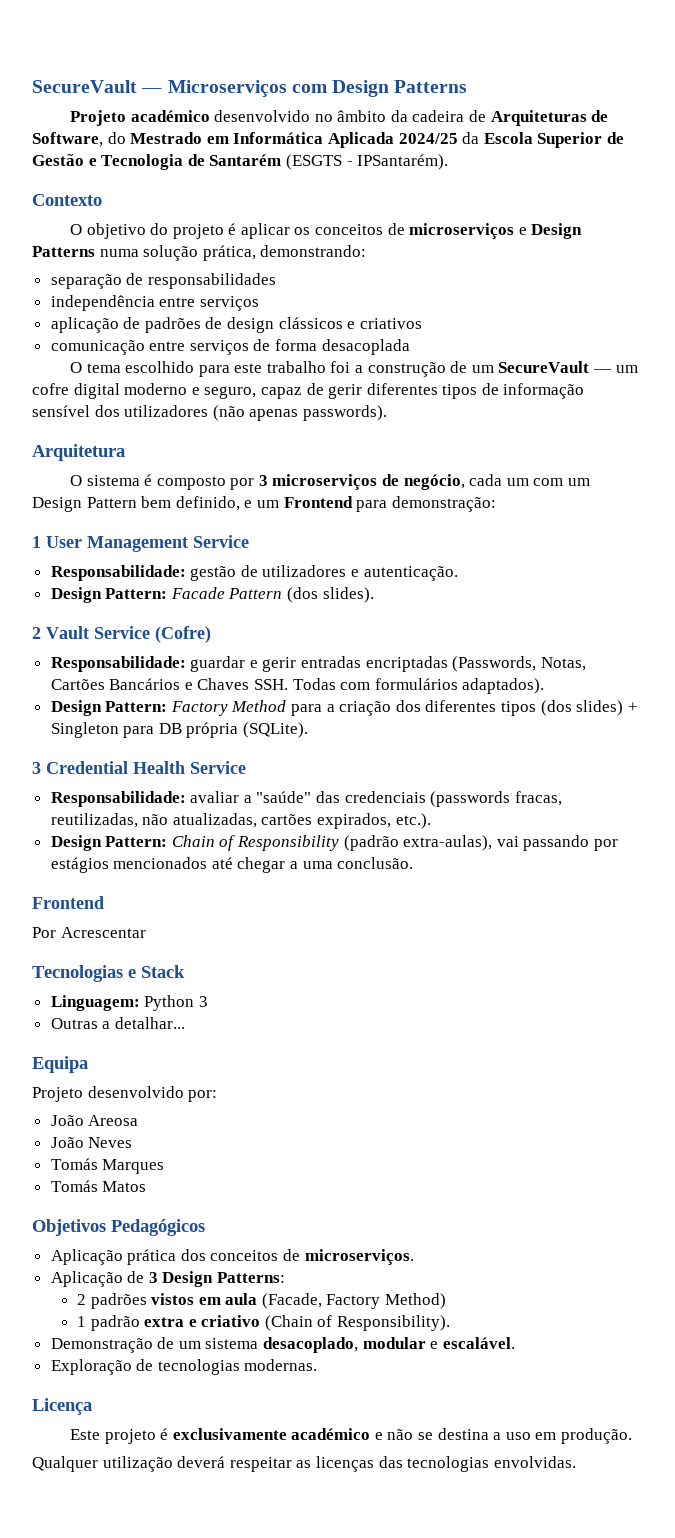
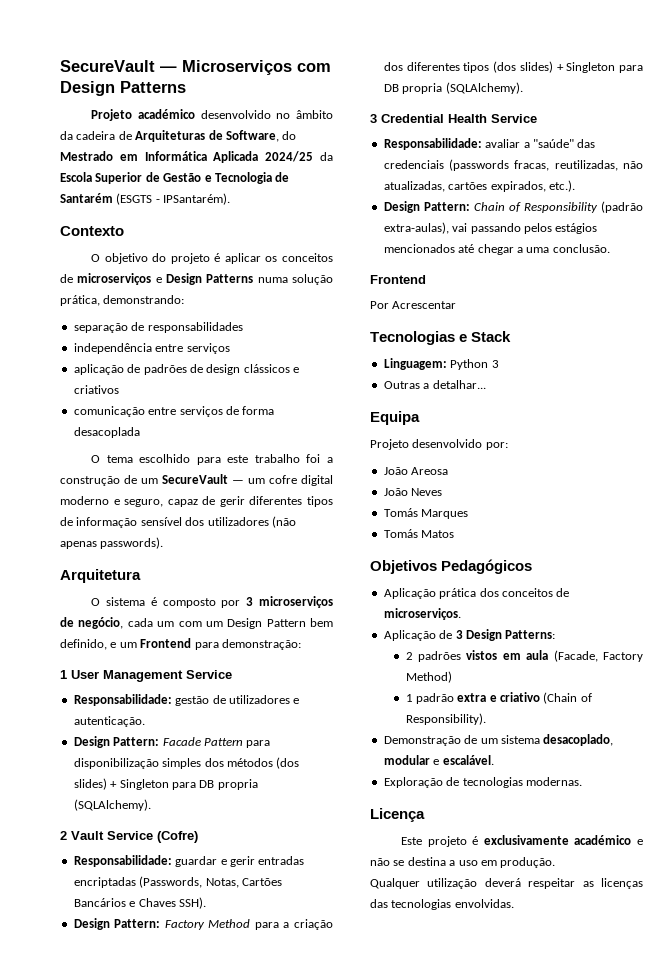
- Design Pattern: Facade Pattern (dos slides).
+ Design Pattern: Facade Pattern para disponibilização simples dos métodos (dos slides) + Singleton para DB propria (SQLAlchemy).
- Responsabilidade: guardar e gerir entradas encriptadas (Passwords, Notas, Cartões Bancários e Chaves SSH. Todas com formulários adaptados).
+ Responsabilidade: guardar e gerir entradas encriptadas (Passwords, Notas, Cartões Bancários e Chaves SSH).
- Design Pattern: Factory Method para a criação dos diferentes tipos (dos slides) + Singleton para DB própria (SQLite).
+ Design Pattern: Factory Method para a criação dos diferentes tipos (dos slides) + Singleton para DB propria (SQLAlchemy).
- Design Pattern: Chain of Responsibility (padrão extra-aulas), vai passando por estágios mencionados até chegar a uma conclusão.
+ Design Pattern: Chain of Responsibility (padrão extra-aulas), vai passando pelos estágios mencionados até chegar a uma conclusão.

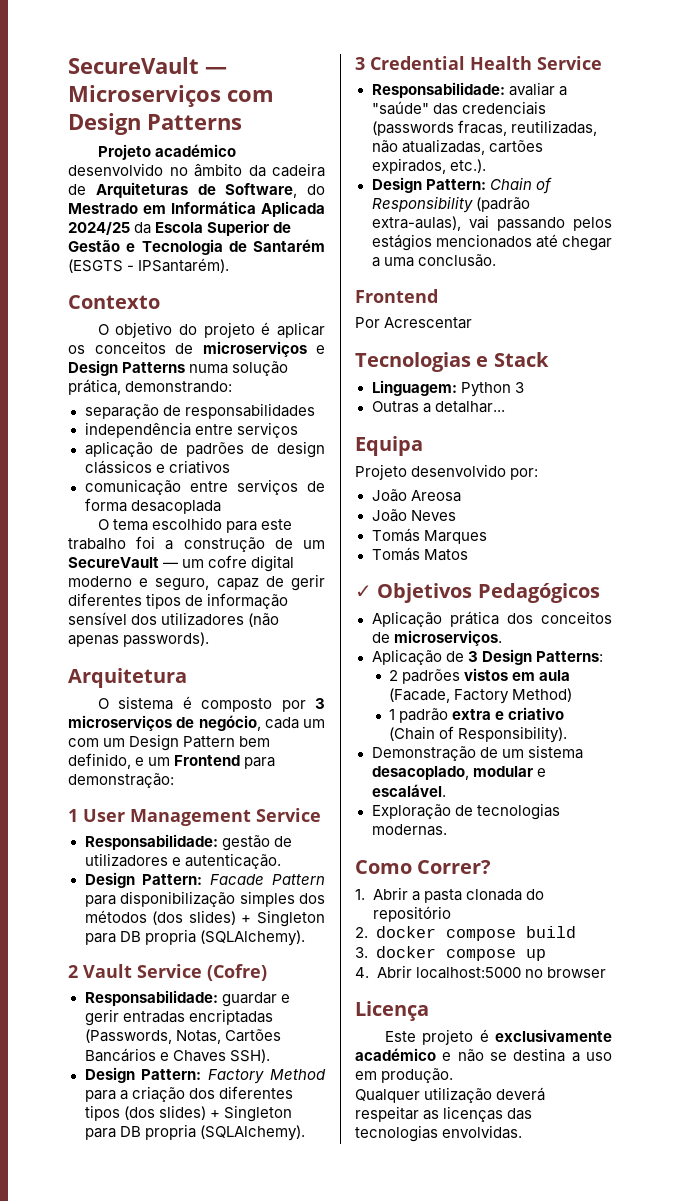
- Objetivos Pedagógicos
+ ✓ Objetivos Pedagógicos
+ Como Correr?
+ 1. Abrir a pasta clonada do repositório
+ 2. docker compose build
+ 3. docker compose up
+ 4. Abrir localhost:5000 no browser

